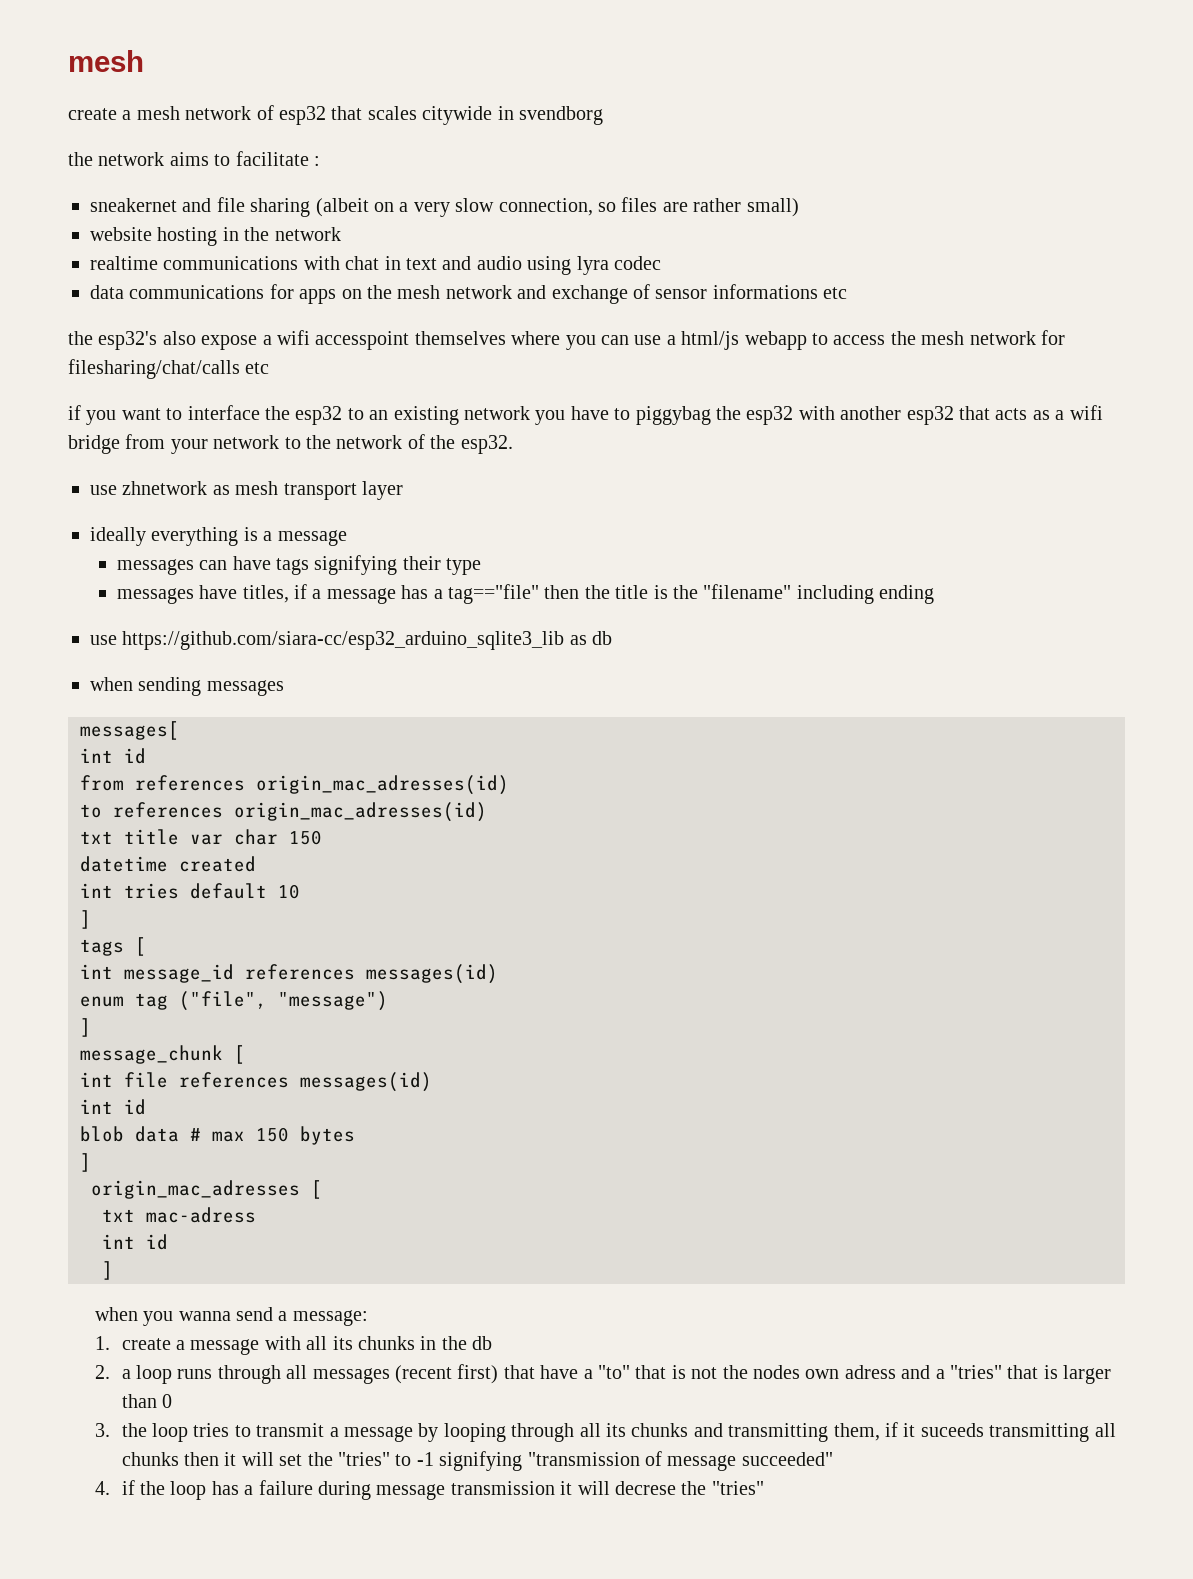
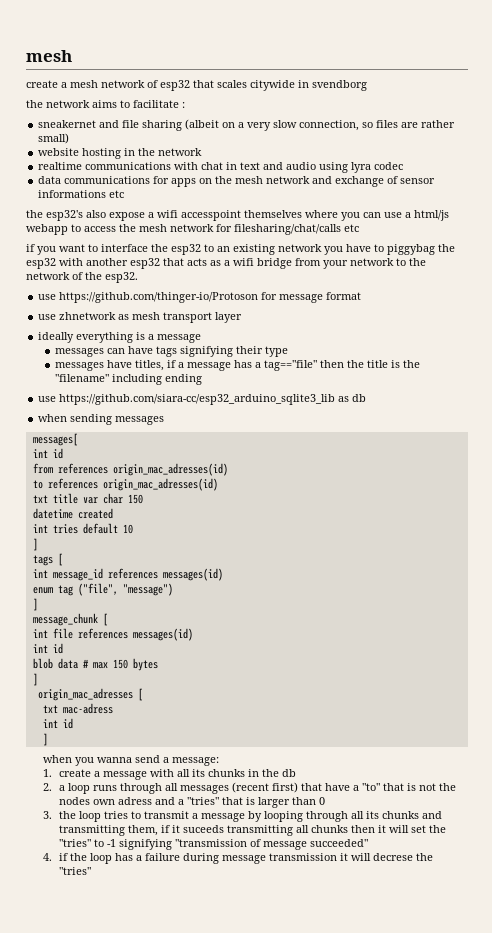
+ use https://github.com/thinger-io/Protoson for message format

